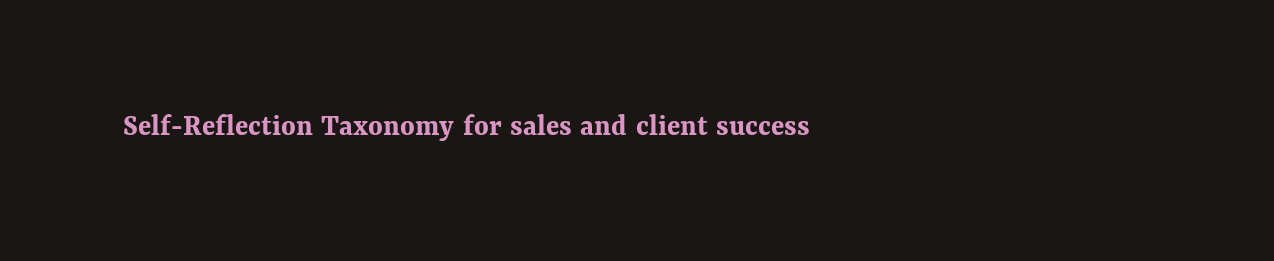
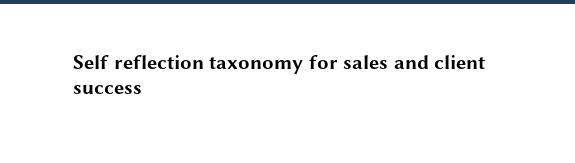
- Self-Reflection Taxonomy for sales and client success
+ Self reflection taxonomy for sales and client success

